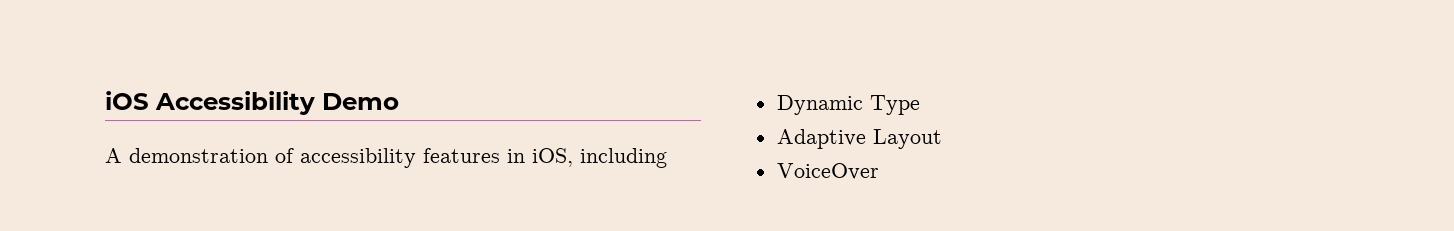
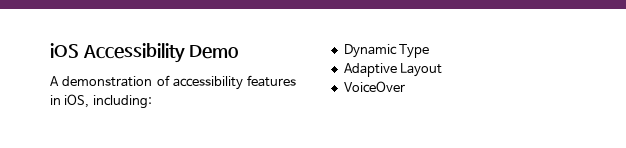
- A demonstration of accessibility features in iOS, including
+ A demonstration of accessibility features in iOS, including:

